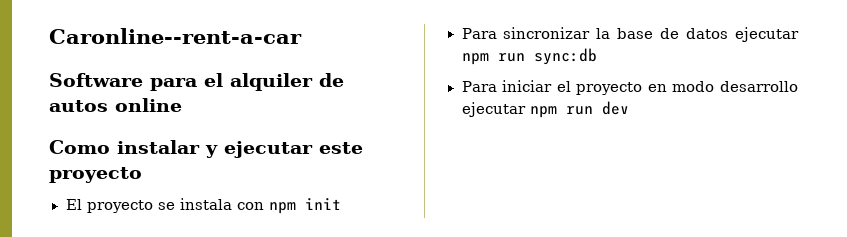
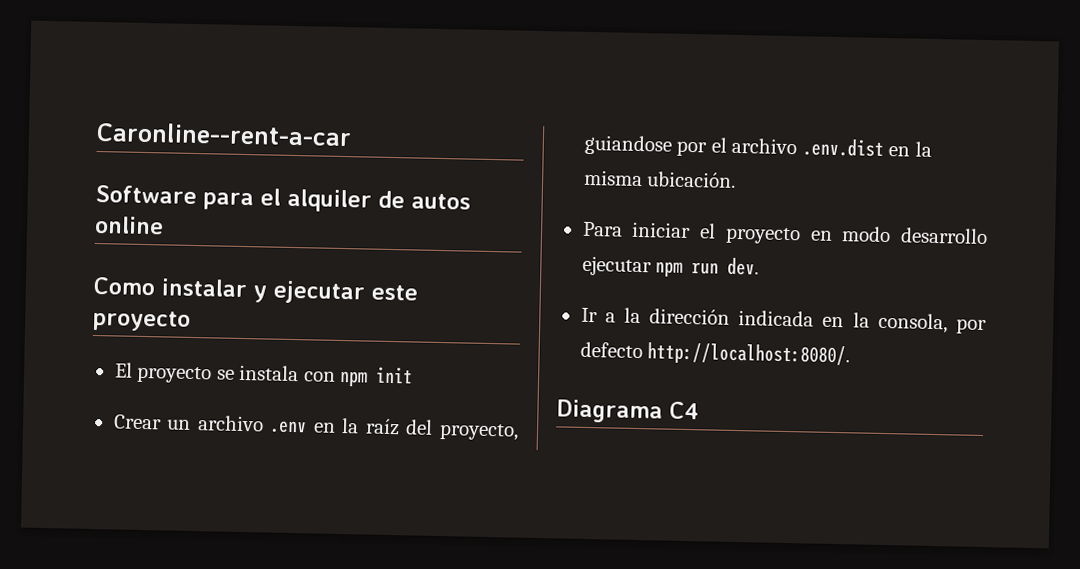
- Para sincronizar la base de datos ejecutar npm run sync:db
+ Crear un archivo .env en la raíz del proyecto, guiandose por el archivo .env.dist en la misma ubicación.
- Para iniciar el proyecto en modo desarrollo ejecutar npm run dev
+ Para iniciar el proyecto en modo desarrollo ejecutar npm run dev.
+ Ir a la dirección indicada en la consola, por defecto http://localhost:8080/.
+ Diagrama C4

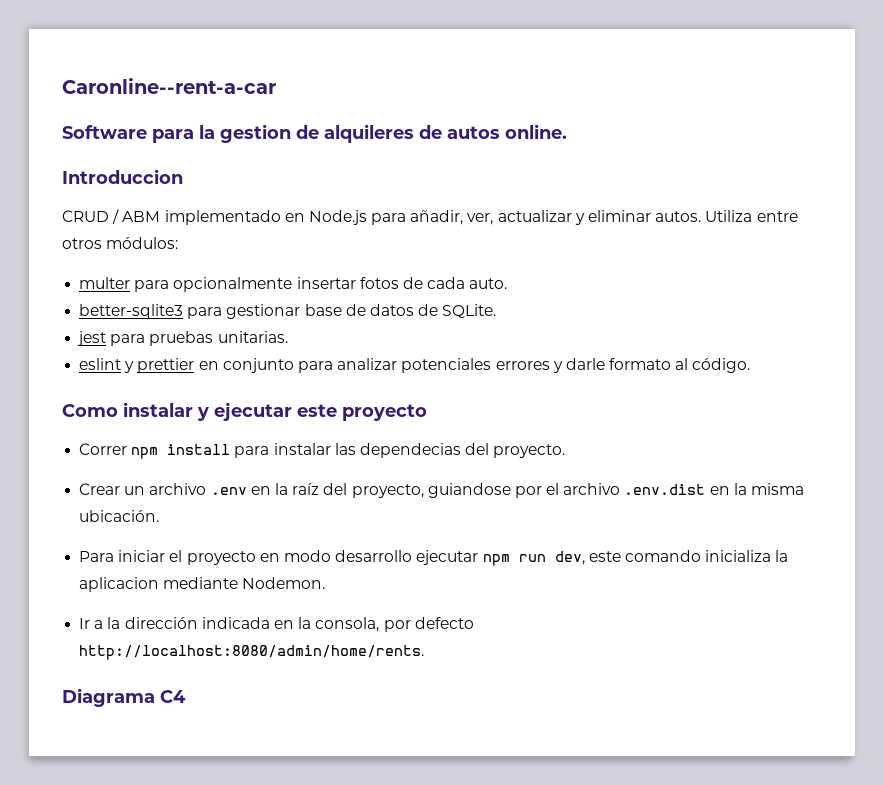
- Software para el alquiler de autos online
+ Software para la gestion de alquileres de autos online.
+ Introduccion
+ CRUD / ABM implementado en Node.js para añadir, ver, actualizar y eliminar autos. Utiliza entre otros módulos:
+ multer para opcionalmente insertar fotos de cada auto.
+ better-sqlite3 para gestionar base de datos de SQLite.
+ jest para pruebas unitarias.
+ eslint y prettier en conjunto para analizar potenciales errores y darle formato al código.
- El proyecto se instala con npm init
+ Correr npm install para instalar las dependecias del proyecto.
- Para iniciar el proyecto en modo desarrollo ejecutar npm run dev.
+ Para iniciar el proyecto en modo desarrollo ejecutar npm run dev, este comando inicializa la aplicacion mediante Nodemon.
- Ir a la dirección indicada en la consola, por defecto http://localhost:8080/.
+ Ir a la dirección indicada en la consola, por defecto http://localhost:8080/admin/home/rents.

